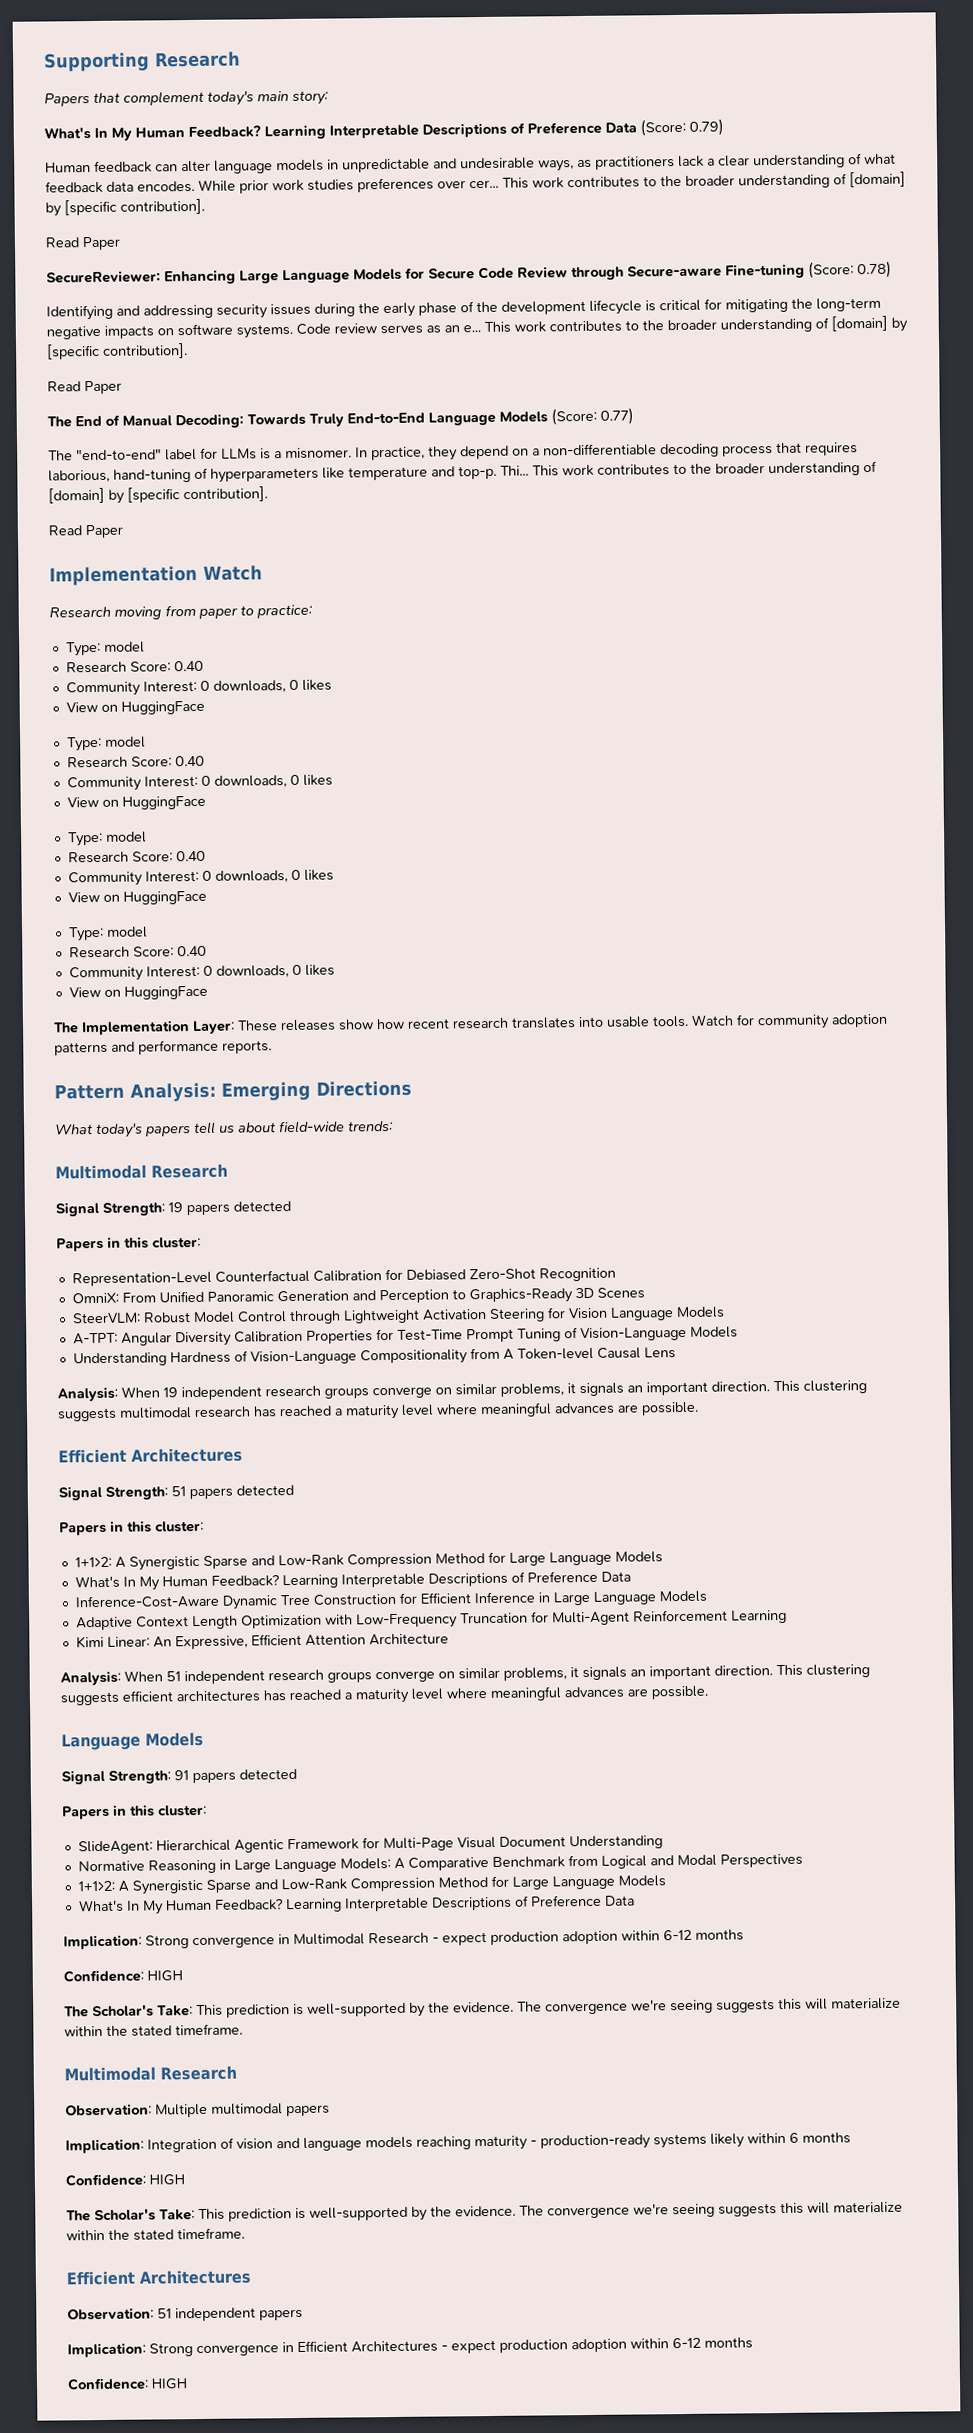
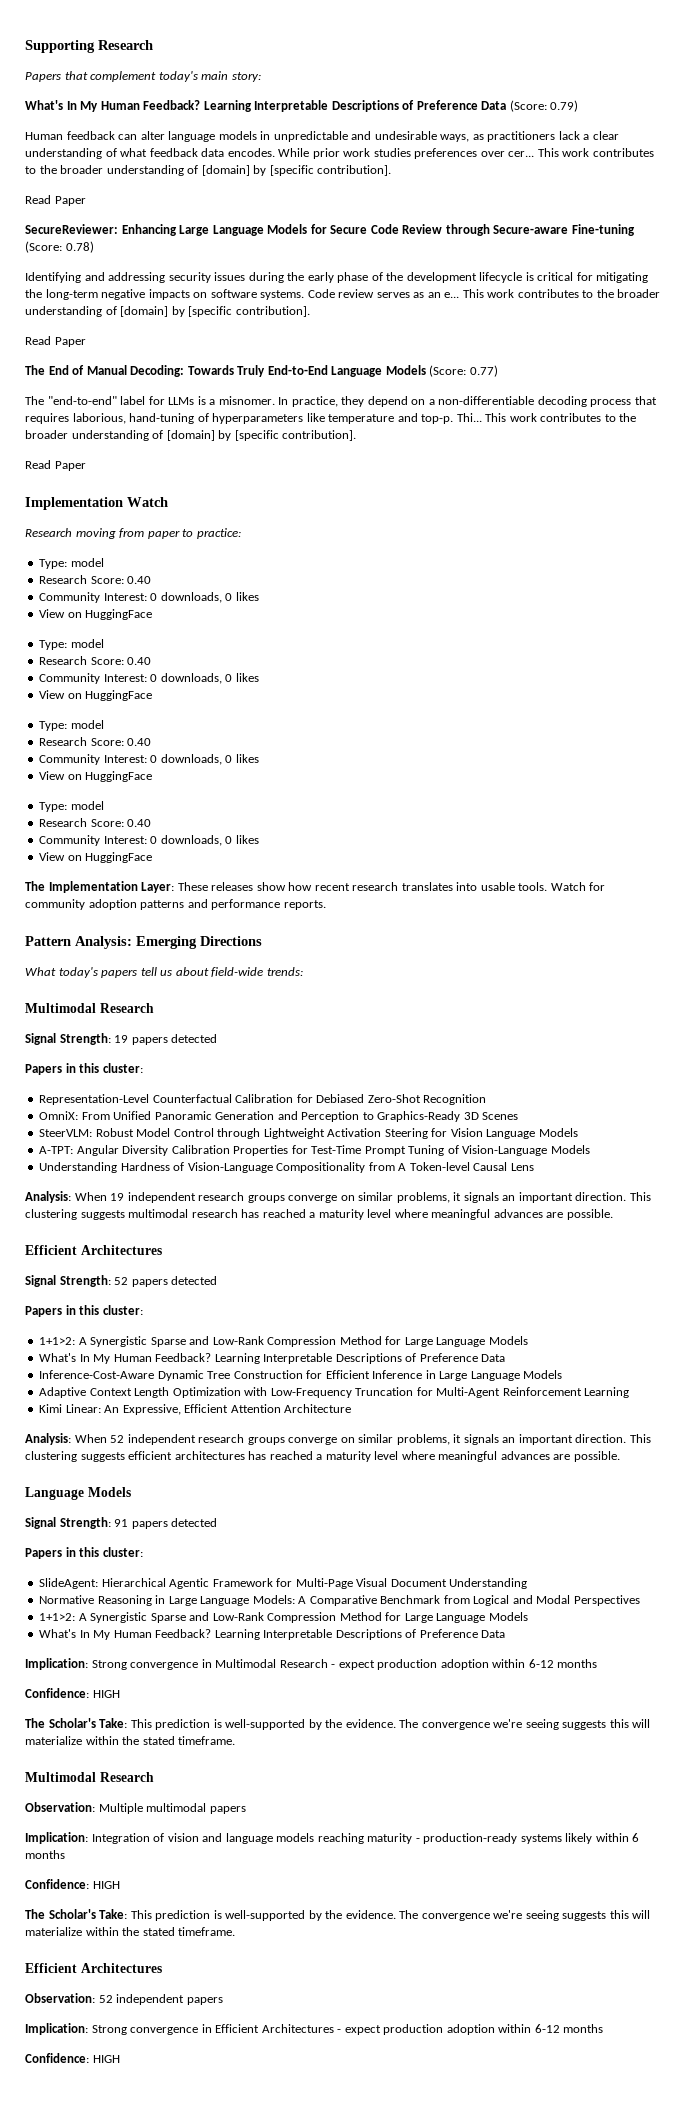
- Signal Strength: 51 papers detected
+ Signal Strength: 52 papers detected
- Analysis: When 51 independent research groups converge on similar problems, it signals an important direction.
+ Analysis: When 52 independent research groups converge on similar problems, it signals an important direction.
- Observation: 51 independent papers
+ Observation: 52 independent papers

